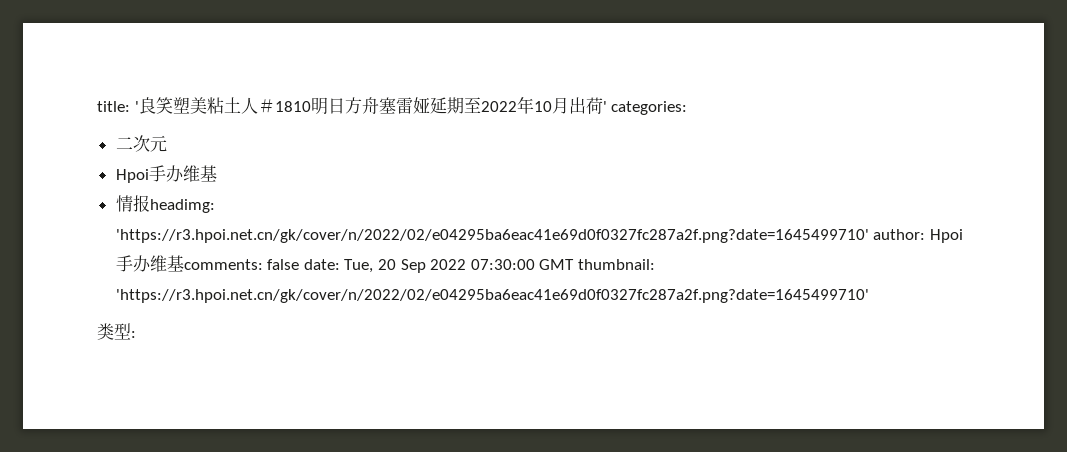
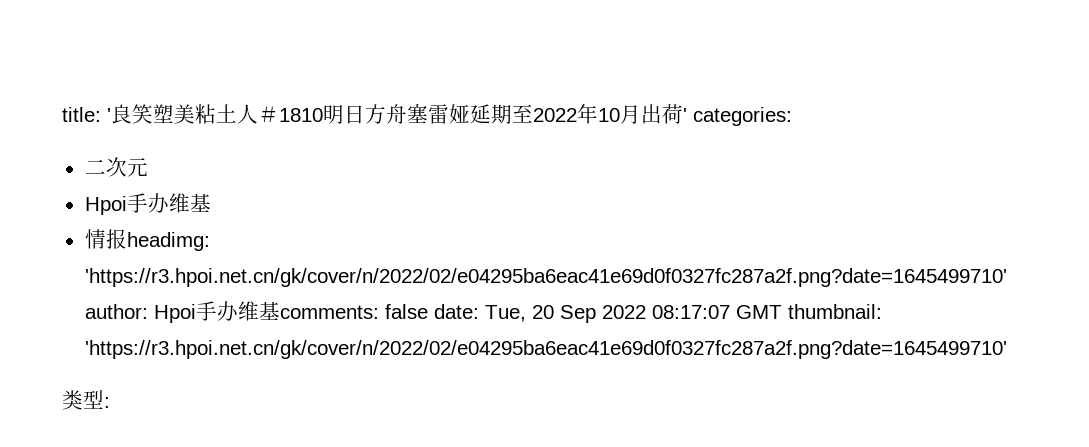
- 情报headimg: 'https://r3.hpoi.net.cn/gk/cover/n/2022/02/e04295ba6eac41e69d0f0327fc287a2f.png?date=1645499710' author: Hpoi手办维基comments: false date: Tue, 20 Sep 2022 07:30:00 GMT thumbnail: 'https://r3.hpoi.net.cn/gk/cover/n/2022/02/e04295ba6eac41e69d0f0327fc287a2f.png?date=1645499710'
+ 情报headimg: 'https://r3.hpoi.net.cn/gk/cover/n/2022/02/e04295ba6eac41e69d0f0327fc287a2f.png?date=1645499710' author: Hpoi手办维基comments: false date: Tue, 20 Sep 2022 08:17:07 GMT thumbnail: 'https://r3.hpoi.net.cn/gk/cover/n/2022/02/e04295ba6eac41e69d0f0327fc287a2f.png?date=1645499710'

